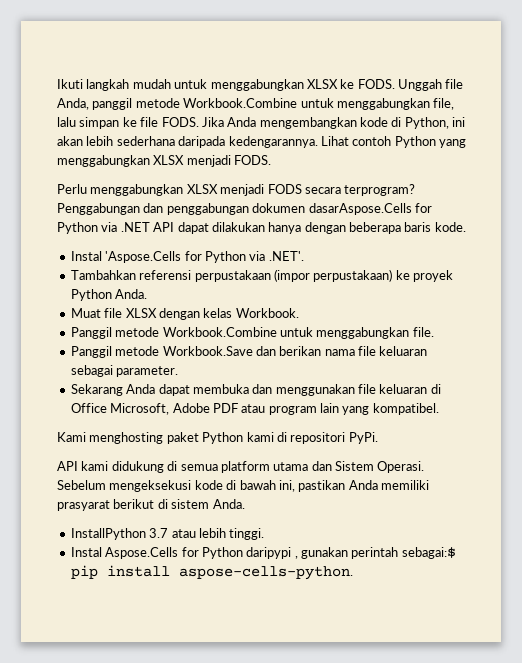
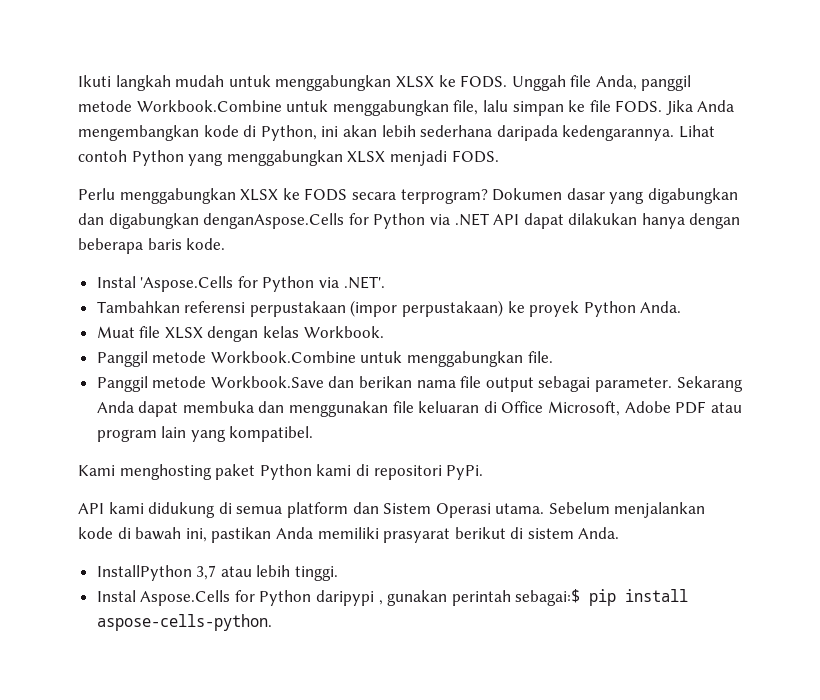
- Perlu menggabungkan XLSX menjadi FODS secara terprogram?
+ Perlu menggabungkan XLSX ke FODS secara terprogram?
- Penggabungan dan penggabungan dokumen dasarAspose.Cells for Python via .NET API dapat dilakukan hanya dengan beberapa baris kode.
+ Dokumen dasar yang digabungkan dan digabungkan denganAspose.Cells for Python via .NET API dapat dilakukan hanya dengan beberapa baris kode.
- Panggil metode Workbook.Save dan berikan nama file keluaran sebagai parameter.
- Sekarang Anda dapat membuka dan menggunakan file keluaran di Office Microsoft, Adobe PDF atau program lain yang kompatibel.
+ Panggil metode Workbook.Save dan berikan nama file output sebagai parameter. Sekarang Anda dapat membuka dan menggunakan file keluaran di Office Microsoft, Adobe PDF atau program lain yang kompatibel.
- API kami didukung di semua platform utama dan Sistem Operasi. Sebelum mengeksekusi kode di bawah ini, pastikan Anda memiliki prasyarat berikut di sistem Anda.
+ API kami didukung di semua platform dan Sistem Operasi utama. Sebelum menjalankan kode di bawah ini, pastikan Anda memiliki prasyarat berikut di sistem Anda.
- InstallPython 3.7 atau lebih tinggi.
+ InstallPython 3,7 atau lebih tinggi.

